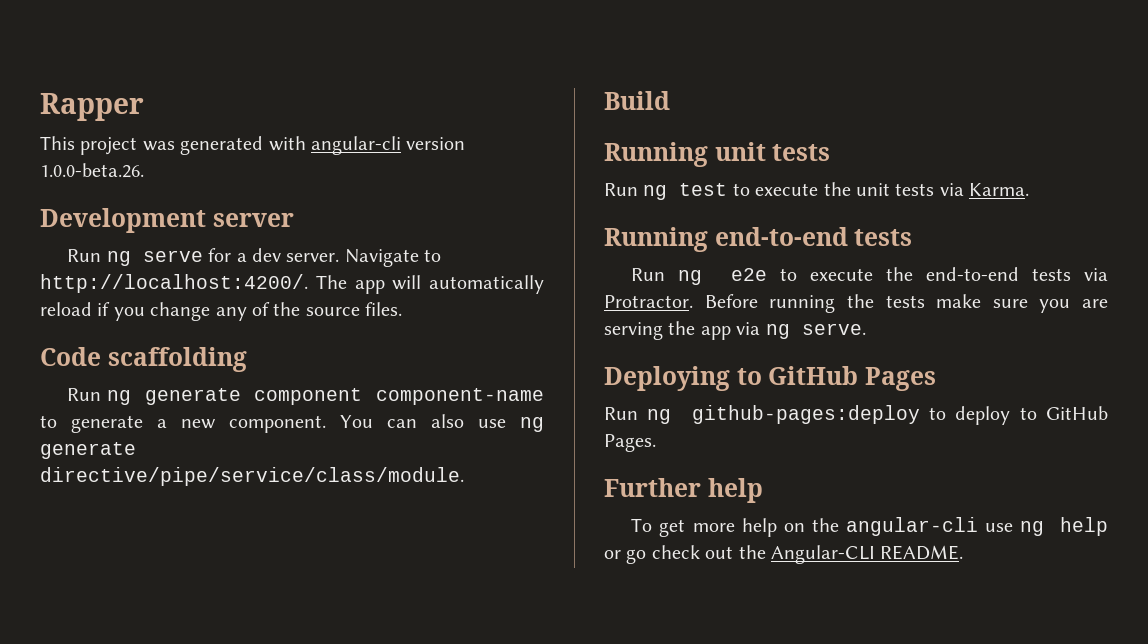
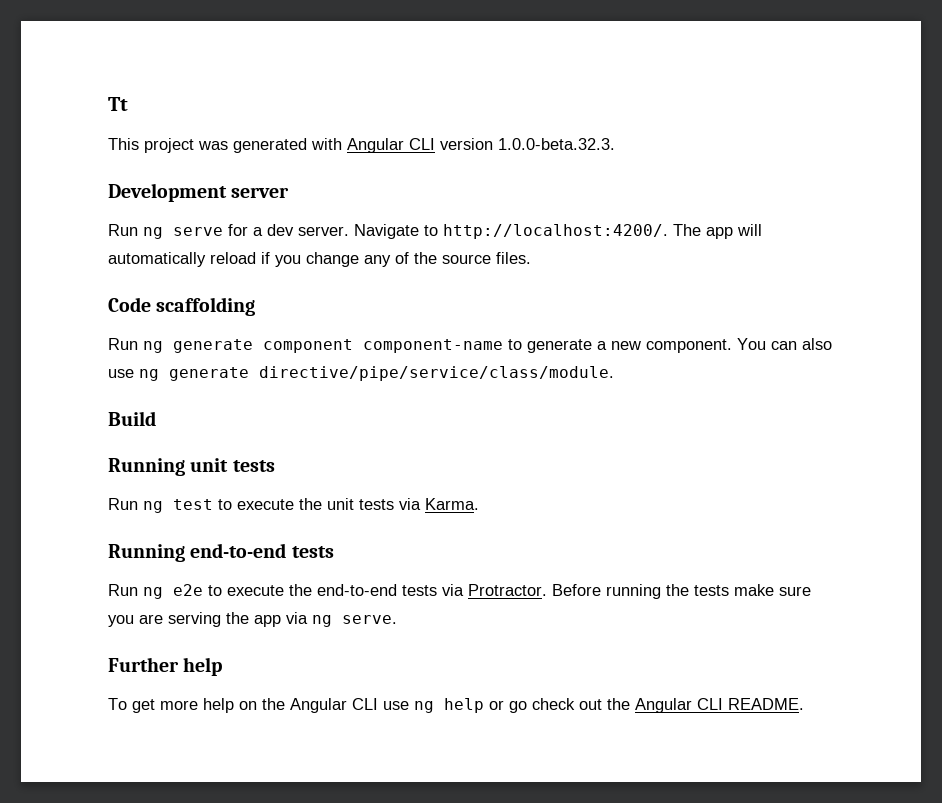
- Rapper
+ Tt
- This project was generated with angular-cli version 1.0.0-beta.26.
+ This project was generated with Angular CLI version 1.0.0-beta.32.3.
- Deploying to GitHub Pages
- Run ng github-pages:deploy to deploy to GitHub Pages.
- To get more help on the angular-cli use ng help or go check out the Angular-CLI README.
+ To get more help on the Angular CLI use ng help or go check out the Angular CLI README.

